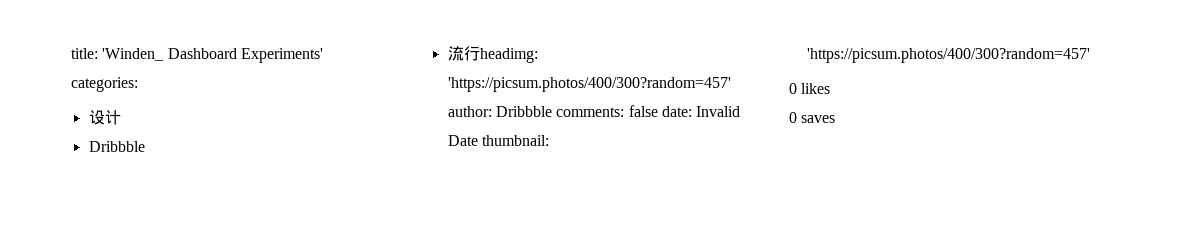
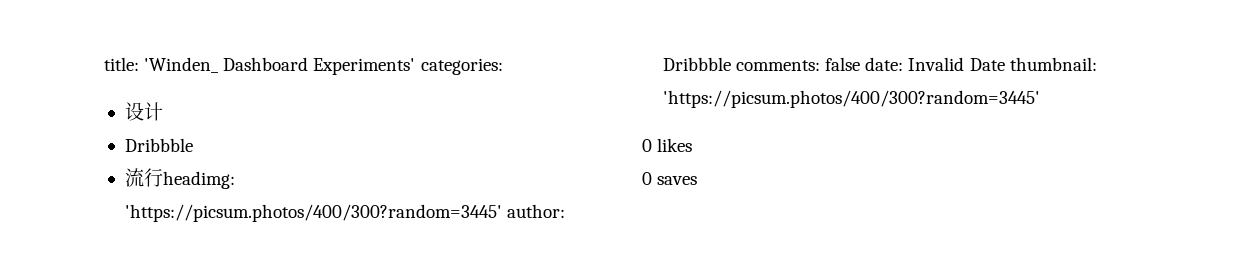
- 流行headimg: 'https://picsum.photos/400/300?random=457' author: Dribbble comments: false date: Invalid Date thumbnail: 'https://picsum.photos/400/300?random=457'
+ 流行headimg: 'https://picsum.photos/400/300?random=3445' author: Dribbble comments: false date: Invalid Date thumbnail: 'https://picsum.photos/400/300?random=3445'

